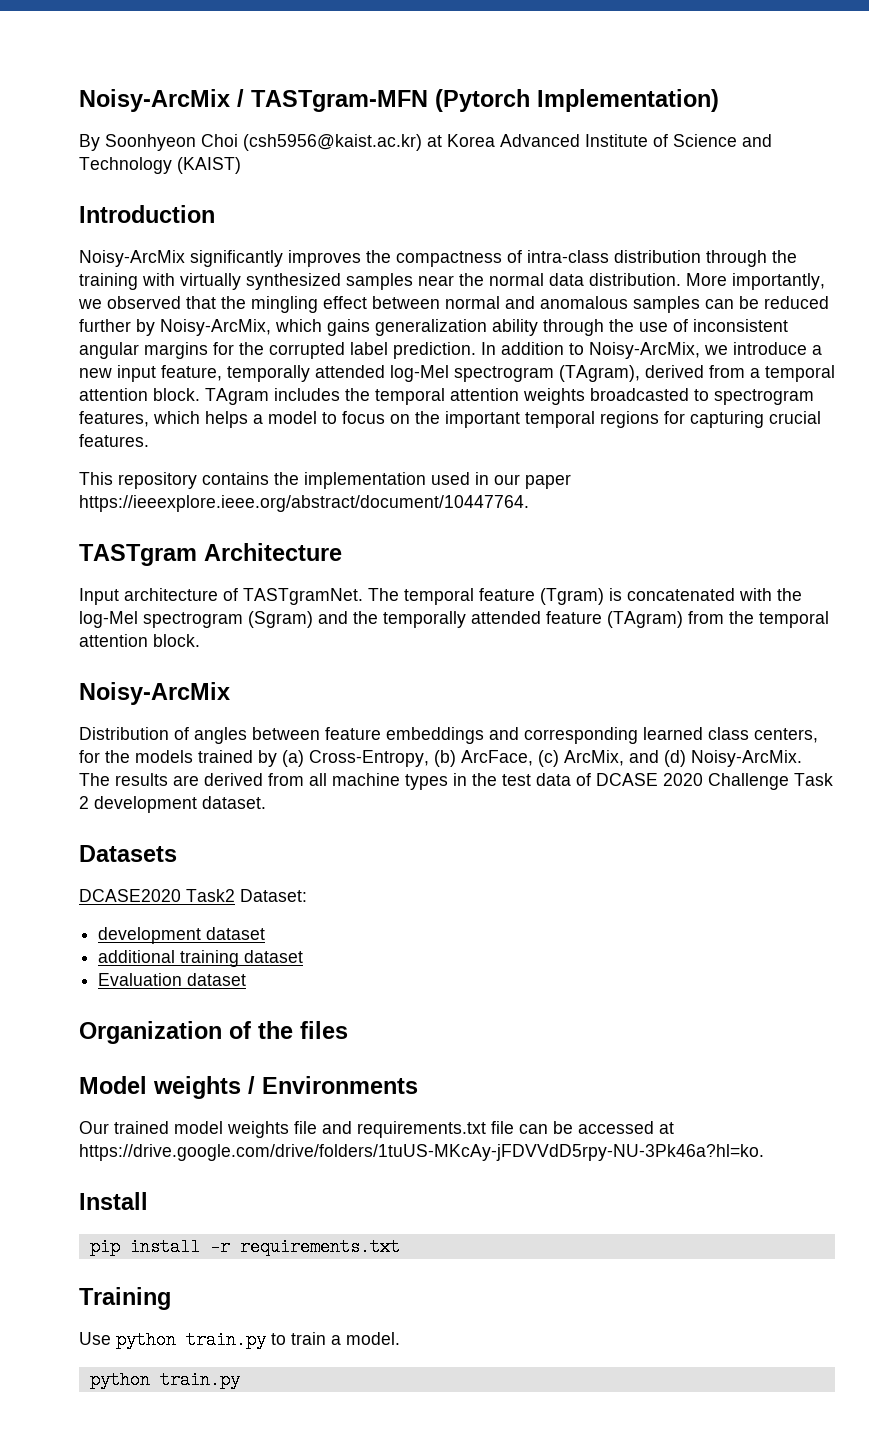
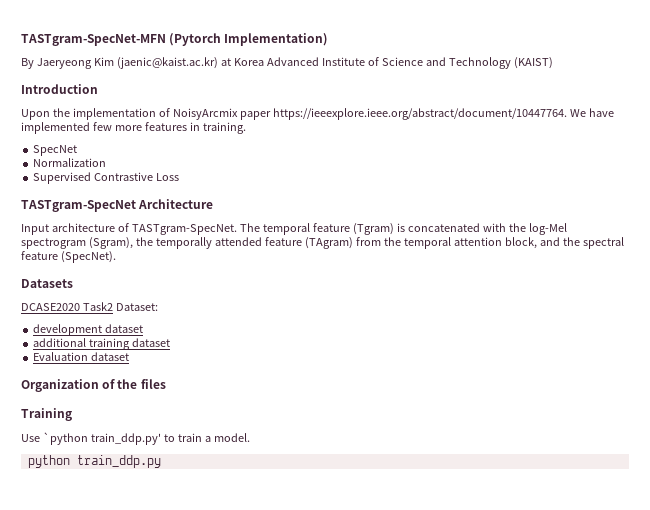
- Noisy-ArcMix / TASTgram-MFN (Pytorch Implementation)
+ TASTgram-SpecNet-MFN (Pytorch Implementation)
- By Soonhyeon Choi (csh5956@kaist.ac.kr) at Korea Advanced Institute of Science and Technology (KAIST)
+ By Jaeryeong Kim (jaenic@kaist.ac.kr) at Korea Advanced Institute of Science and Technology (KAIST)
- Noisy-ArcMix significantly improves the compactness of intra-class distribution through the training with virtually synthesized samples near the normal data distribution. More importantly, we observed that the mingling effect between normal and anomalous samples can be reduced further by Noisy-ArcMix, which gains generalization ability through the use of inconsistent angular margins for the corrupted label prediction. In addition to Noisy-ArcMix, we introduce a new input feature, temporally attended log-Mel spectrogram (TAgram), derived from a temporal attention block. TAgram includes the temporal attention weights broadcasted to spectrogram features, which helps a model to focus on the important temporal regions for capturing crucial features.
- This repository contains the implementation used in our paper https://ieeexplore.ieee.org/abstract/document/10447764.
- TASTgram Architecture
+ Upon the implementation of NoisyArcmix paper https://ieeexplore.ieee.org/abstract/document/10447764. We have implemented few more features in training.
+ SpecNet
+ Normalization
+ Supervised Contrastive Loss
+ TASTgram-SpecNet Architecture
- Input architecture of TASTgramNet.
+ Input architecture of TASTgram-SpecNet.
- The temporal feature (Tgram) is concatenated with the log-Mel spectrogram (Sgram) and the temporally attended feature (TAgram) from the temporal attention block.
- Noisy-ArcMix
- Distribution of angles between feature embeddings and corresponding learned class centers, for the models trained by (a) Cross-Entropy, (b) ArcFace, (c) ArcMix, and (d) Noisy-ArcMix. The results are derived from all machine types in the test data of DCASE 2020 Challenge Task 2 development dataset.
+ The temporal feature (Tgram) is concatenated with the log-Mel spectrogram (Sgram), the temporally attended feature (TAgram) from the temporal attention block, and the spectral feature (SpecNet).
- Model weights / Environments
- Our trained model weights file and requirements.txt file can be accessed at https://drive.google.com/drive/folders/1tuUS-MKcAy-jFDVVdD5rpy-NU-3Pk46a?hl=ko.
- Install
- pip install -r requirements.txt
- Use python train.py to train a model.
- python train.py
+ Use `python train_ddp.py' to train a model.
+ python train_ddp.py

